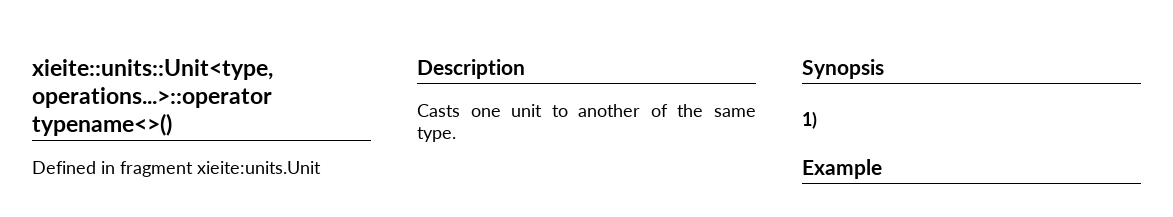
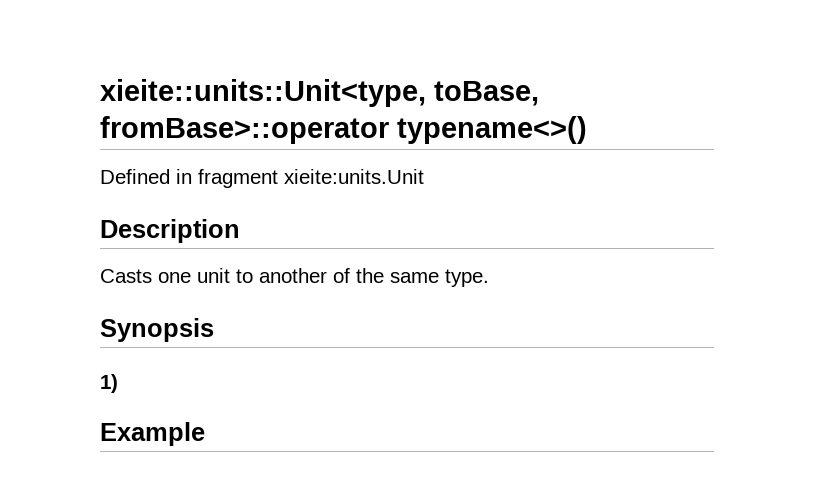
- xieite::units::Unit<type, operations...>::operator typename<>()
+ xieite::units::Unit<type, toBase, fromBase>::operator typename<>()

